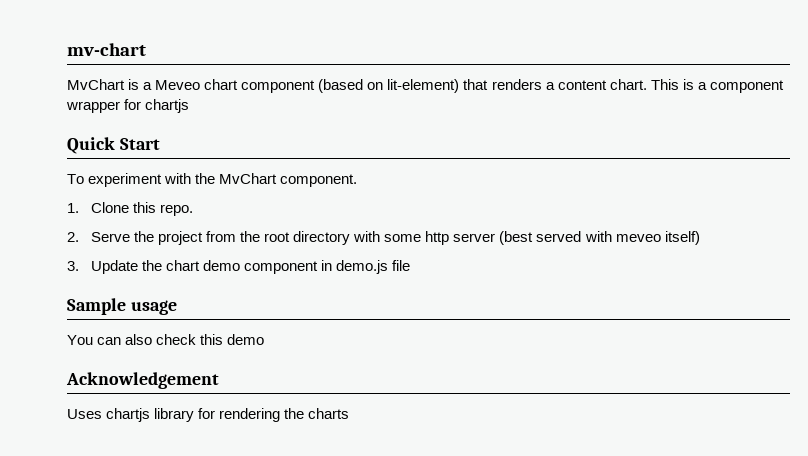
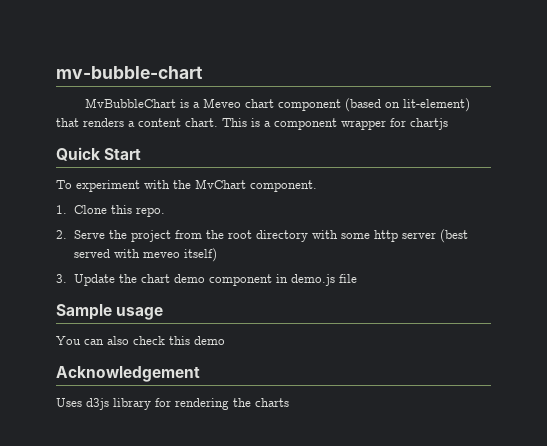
- mv-chart
- MvChart is a Meveo chart component (based on lit-element) that renders a content chart.
+ mv-bubble-chart
+ MvBubbleChart is a Meveo chart component (based on lit-element) that renders a content chart.
- Uses chartjs library for rendering the charts
+ Uses d3js library for rendering the charts

